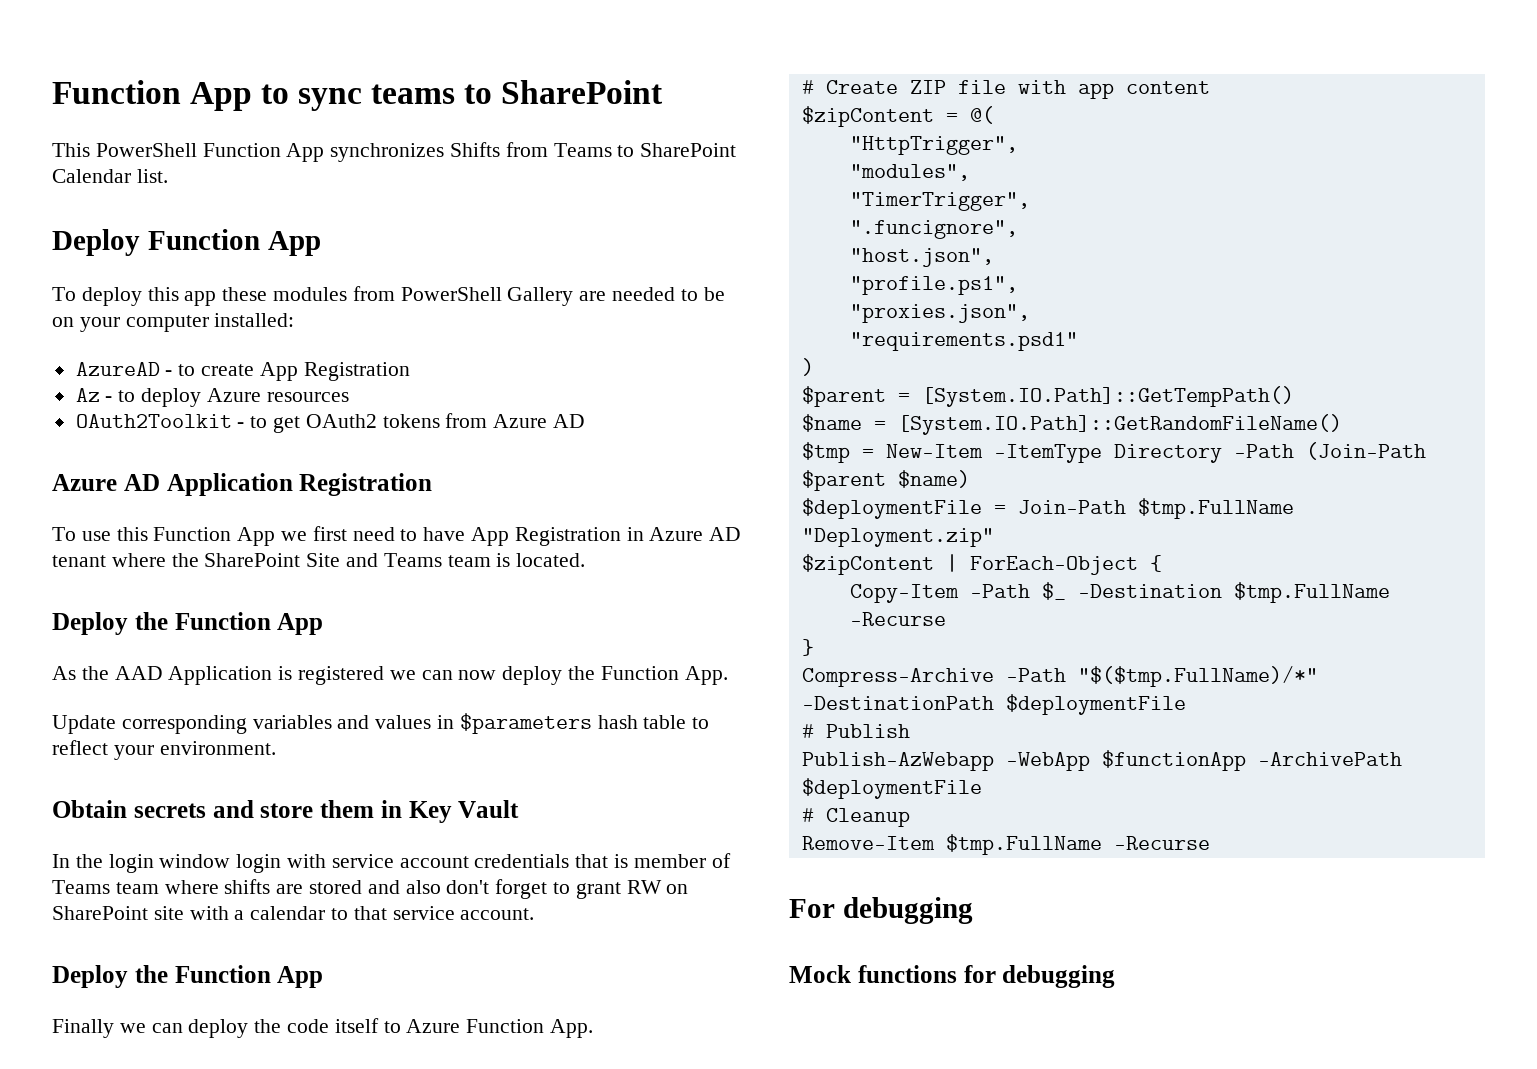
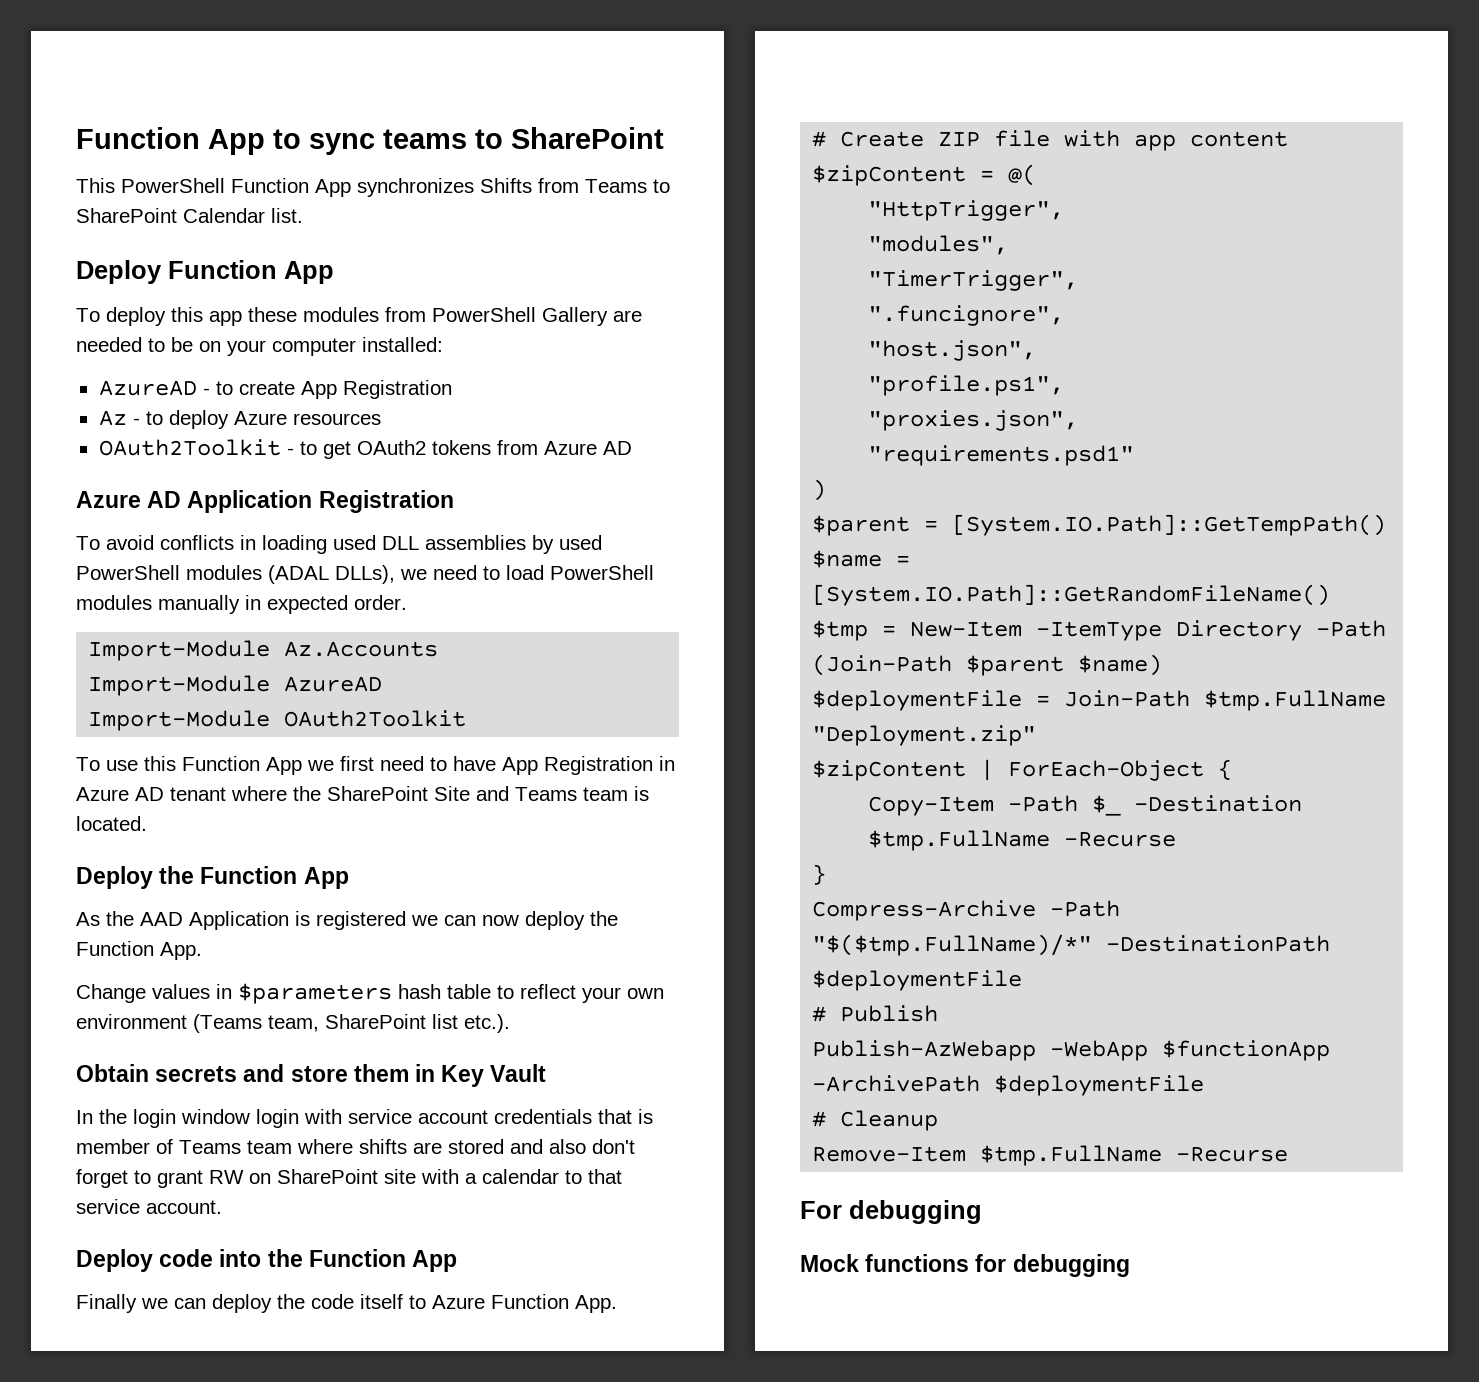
+ To avoid conflicts in loading used DLL assemblies by used PowerShell modules (ADAL DLLs), we need to load PowerShell modules manually in expected order.
+ Import-Module Az.Accounts
+ Import-Module AzureAD
+ Import-Module OAuth2Toolkit
- Update corresponding variables and values in $parameters hash table to reflect your environment.
+ Change values in $parameters hash table to reflect your own environment (Teams team, SharePoint list etc.).
  In the login window login with service account credentials that is member of Teams team where shifts are stored and also don't forget to grant RW on SharePoint site with a calendar to that service account.
- Deploy the Function App
+ Deploy code into the Function App

